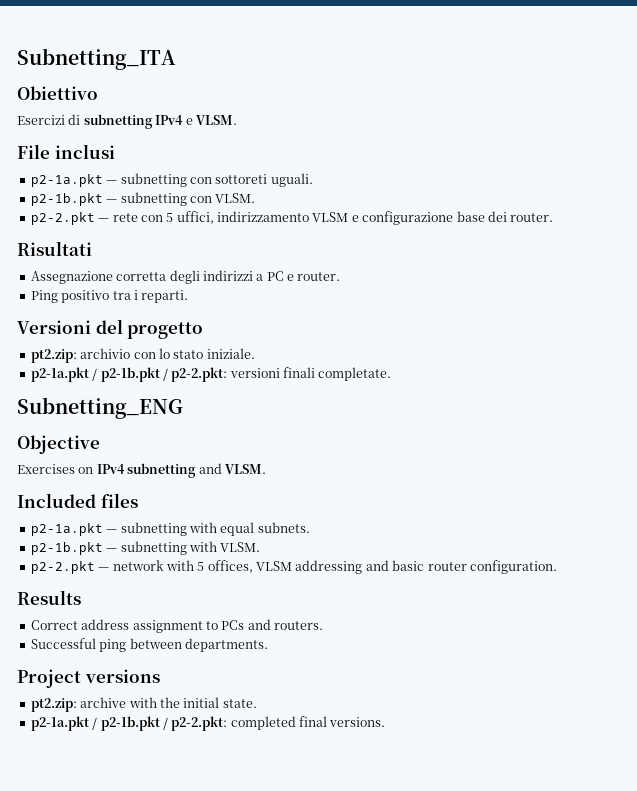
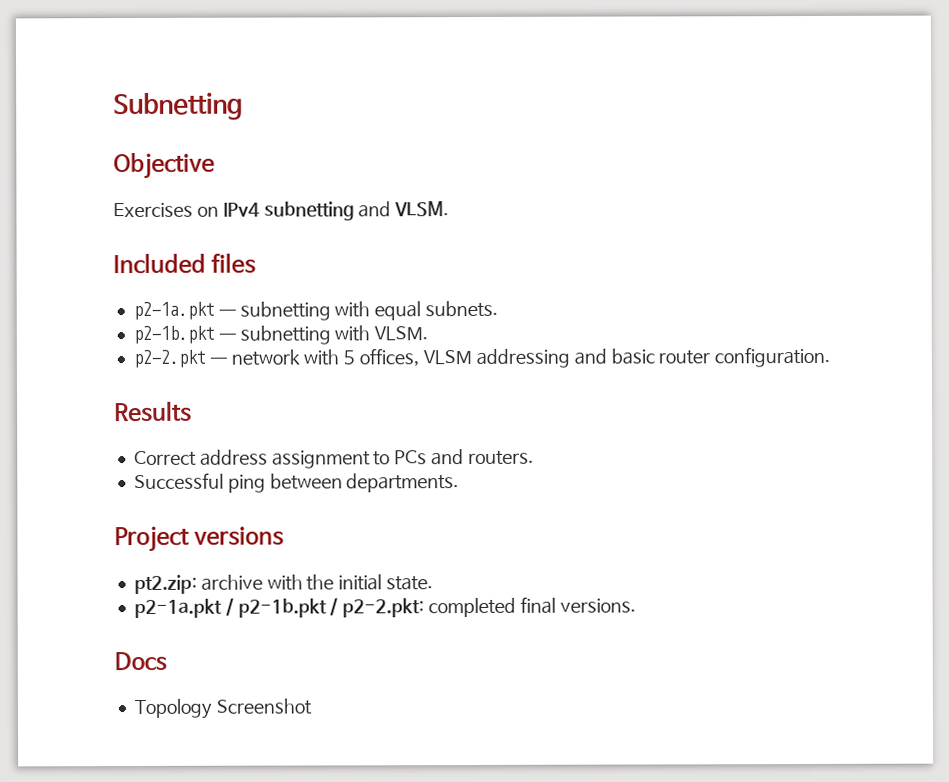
- Subnetting_ITA
- Obiettivo
- Esercizi di subnetting IPv4 e VLSM.
- File inclusi
- p2-1a.pkt — subnetting con sottoreti uguali.
- p2-1b.pkt — subnetting con VLSM.
- p2-2.pkt — rete con 5 uffici, indirizzamento VLSM e configurazione base dei router.
- Risultati
- Assegnazione corretta degli indirizzi a PC e router.
- Ping positivo tra i reparti.
- Versioni del progetto
- pt2.zip: archivio con lo stato iniziale.
- p2-1a.pkt / p2-1b.pkt / p2-2.pkt: versioni finali completate.
- Subnetting_ENG
+ Subnetting
+ Docs
+ Topology Screenshot

